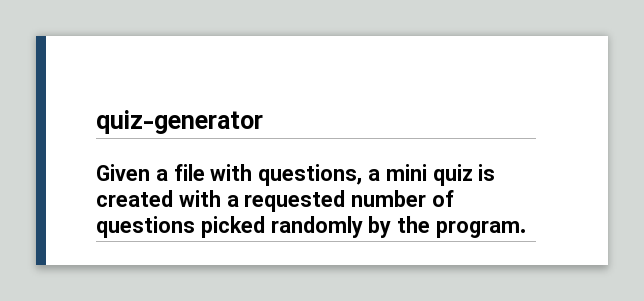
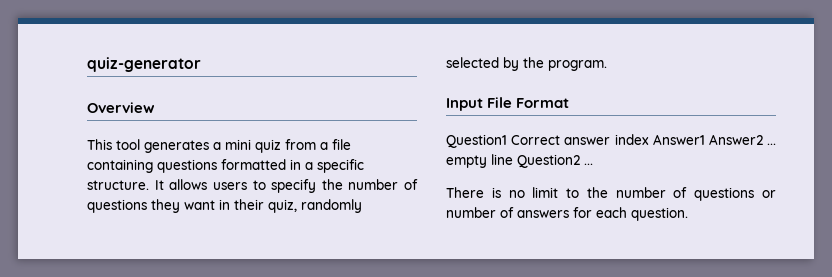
- Given a file with questions, a mini quiz is created with a requested number of questions picked randomly by the program.
+ Overview
+ This tool generates a mini quiz from a file containing questions formatted in a specific structure. It allows users to specify the number of questions they want in their quiz, randomly selected by the program.
+ Input File Format
+ Question1 Correct answer index Answer1 Answer2 ... empty line Question2 ...
+ There is no limit to the number of questions or number of answers for each question.

